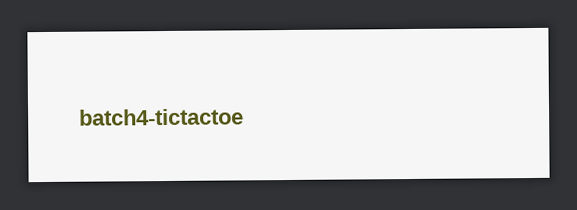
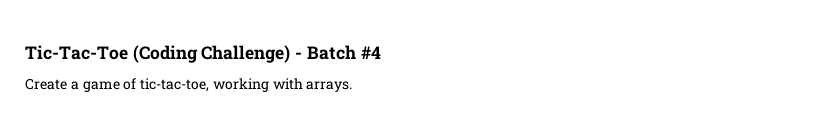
- batch4-tictactoe
+ Tic-Tac-Toe (Coding Challenge) - Batch #4
+ Create a game of tic-tac-toe, working with arrays.

